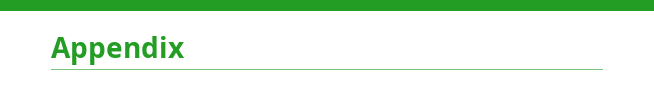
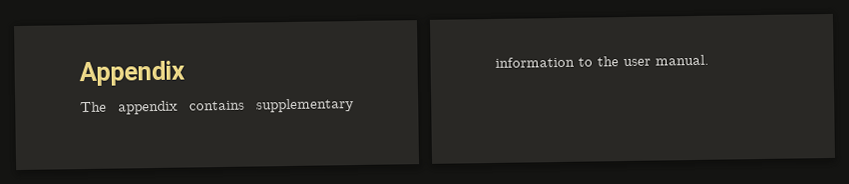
+ The appendix contains supplementary information to the user manual.

